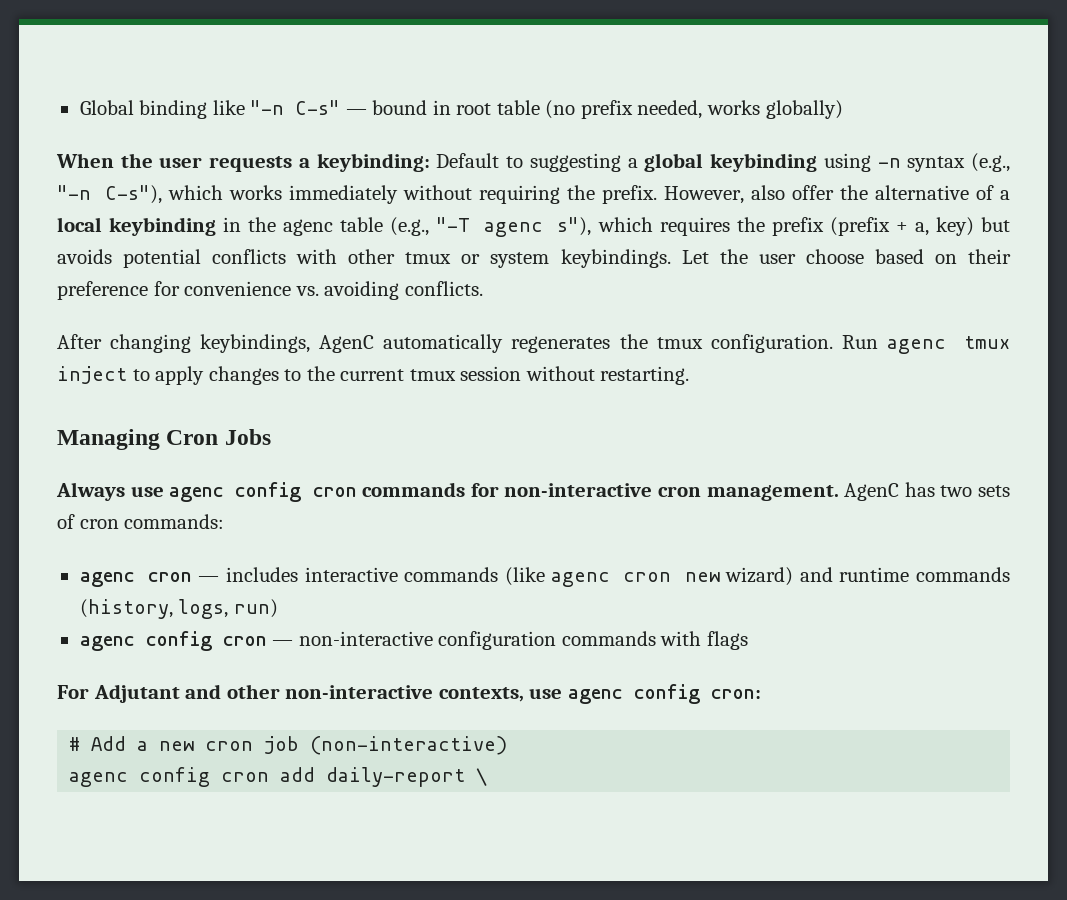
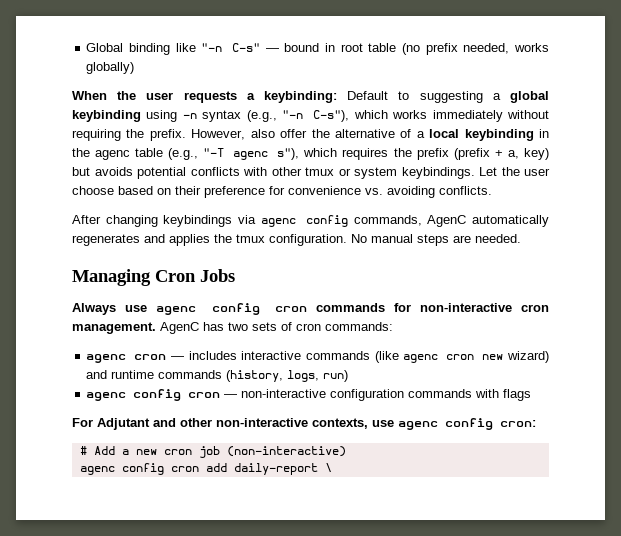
- After changing keybindings, AgenC automatically regenerates the tmux configuration.
+ After changing keybindings via agenc config commands, AgenC automatically regenerates and applies the tmux configuration.
- Run agenc tmux inject to apply changes to the current tmux session without restarting.
+ No manual steps are needed.

